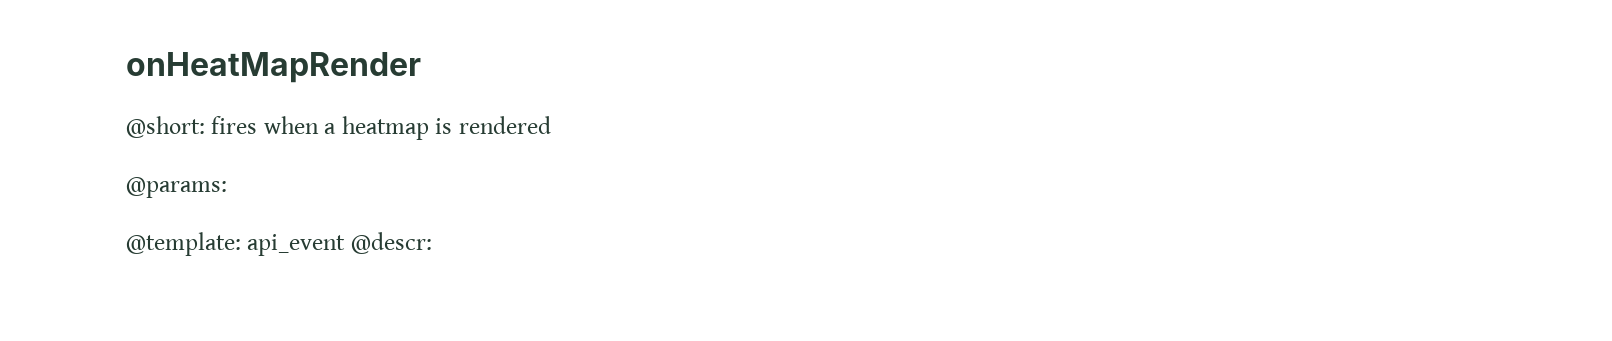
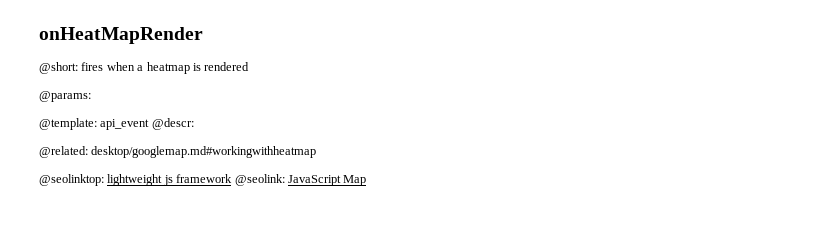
+ @related: desktop/googlemap.md#workingwithheatmap
+ @seolinktop: lightweight js framework @seolink: JavaScript Map

